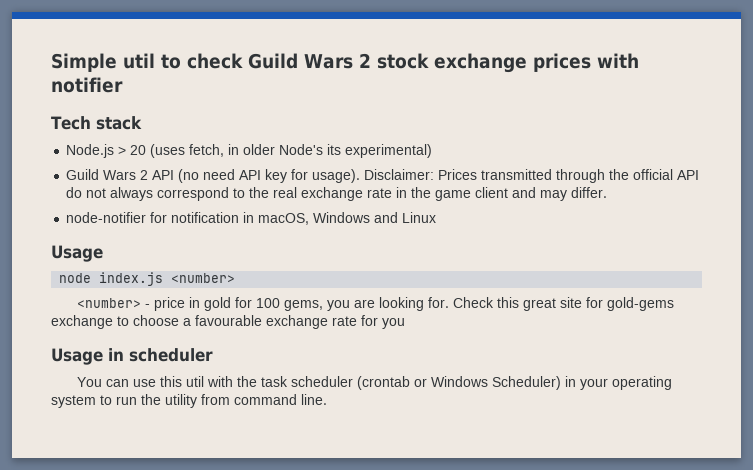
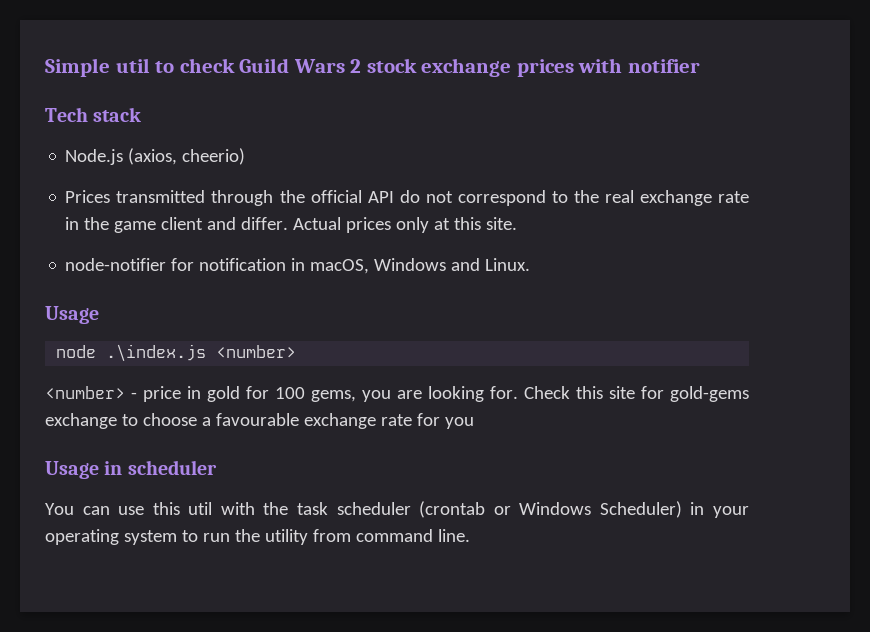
- Node.js > 20 (uses fetch, in older Node's its experimental)
- Guild Wars 2 API (no need API key for usage). Disclaimer: Prices transmitted through the official API do not always correspond to the real exchange rate in the game client and may differ.
+ Node.js (axios, cheerio)
+ Prices transmitted through the official API do not correspond to the real exchange rate in the game client and differ. Actual prices only at this site.
- node-notifier for notification in macOS, Windows and Linux
+ node-notifier for notification in macOS, Windows and Linux.
- node index.js <number>
+ node .\index.js <number>
- Check this great site for gold-gems exchange to choose a favourable exchange rate for you
+ Check this site for gold-gems exchange to choose a favourable exchange rate for you

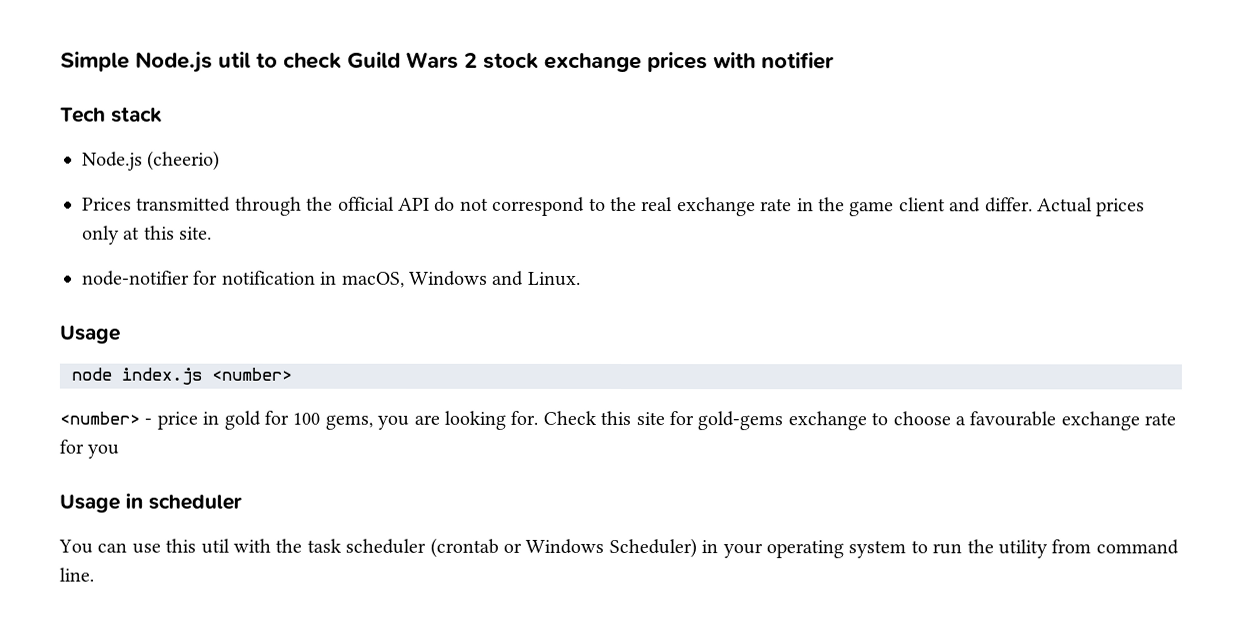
- Simple util to check Guild Wars 2 stock exchange prices with notifier
+ Simple Node.js util to check Guild Wars 2 stock exchange prices with notifier
- Node.js (axios, cheerio)
+ Node.js (cheerio)
- node .\index.js <number>
+ node index.js <number>

